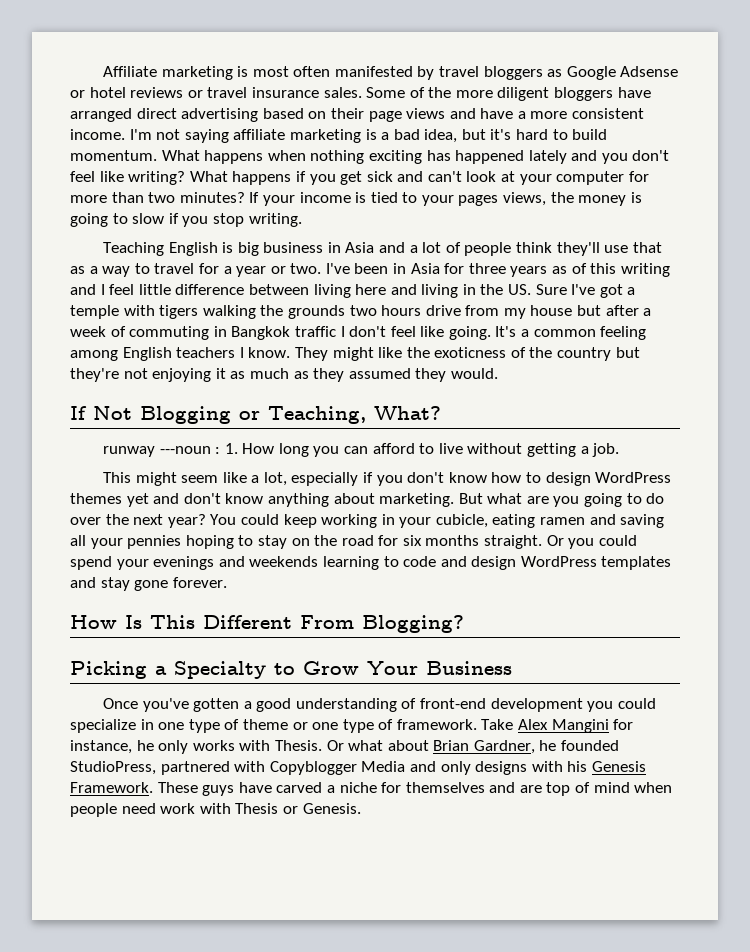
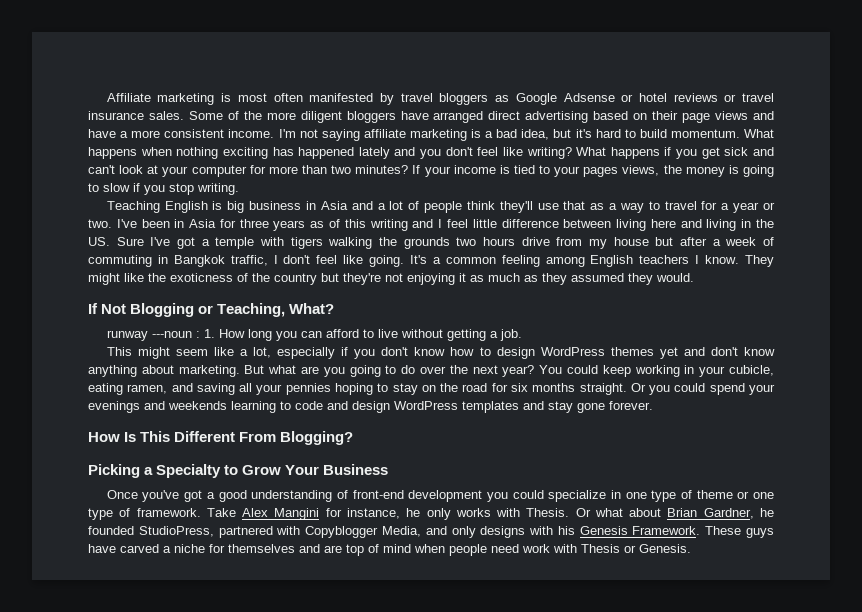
- I've been in Asia for three years as of this writing and I feel little difference between living here and living in the US. Sure I've got a temple with tigers walking the grounds two hours drive from my house but after a week of commuting in Bangkok traffic I don't feel like going.
+ I've been in Asia for three years as of this writing and I feel little difference between living here and living in the US. Sure I've got a temple with tigers walking the grounds two hours drive from my house but after a week of commuting in Bangkok traffic, I don't feel like going.
- You could keep working in your cubicle, eating ramen and saving all your pennies hoping to stay on the road for six months straight.
+ You could keep working in your cubicle, eating ramen, and saving all your pennies hoping to stay on the road for six months straight.
- Once you've gotten a good understanding of front-end development you could specialize in one type of theme or one type of framework.
+ Once you've got a good understanding of front-end development you could specialize in one type of theme or one type of framework.
- Or what about Brian Gardner, he founded StudioPress, partnered with Copyblogger Media and only designs with his Genesis Framework.
+ Or what about Brian Gardner, he founded StudioPress, partnered with Copyblogger Media, and only designs with his Genesis Framework.

